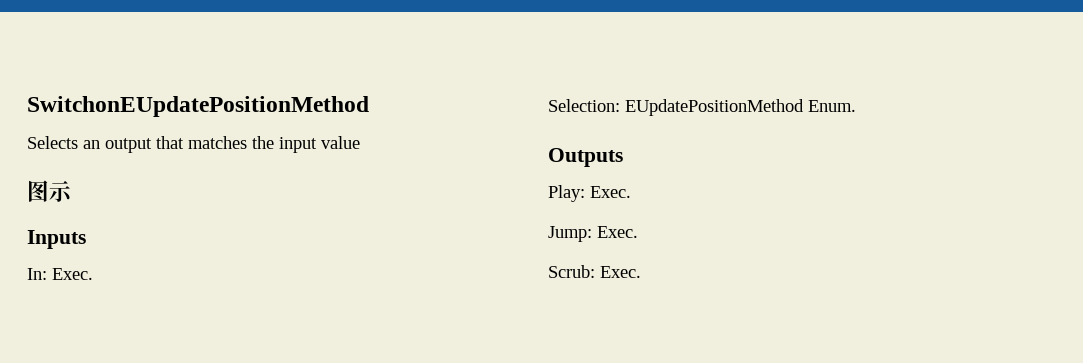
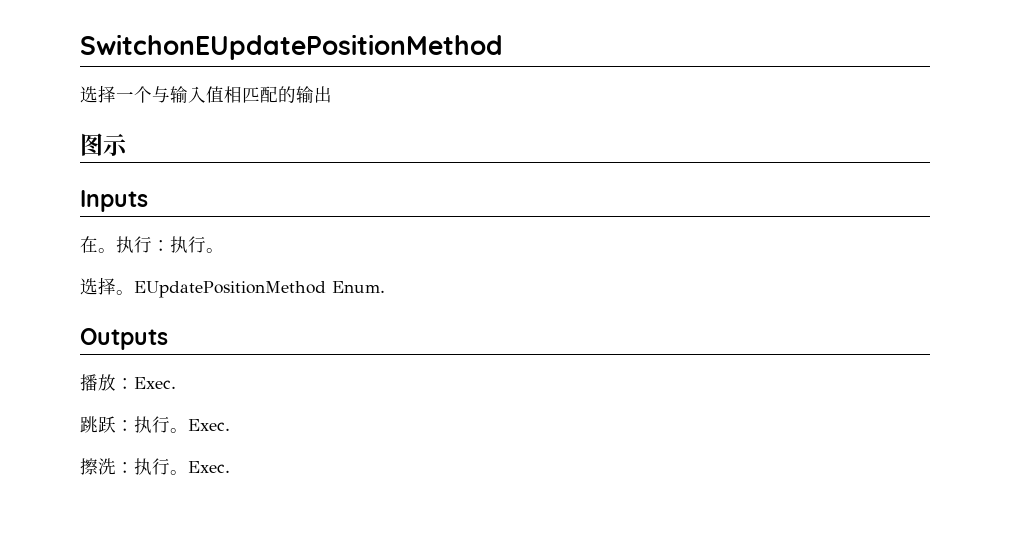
- Selects an output that matches the input value
+ 选择一个与输入值相匹配的输出
  图示
  Inputs
- In: Exec.
- Selection: EUpdatePositionMethod Enum.
+ 在。执行：执行。
+ 选择。EUpdatePositionMethod Enum.
- Play: Exec.
- Jump: Exec.
- Scrub: Exec.
+ 播放：Exec.
+ 跳跃：执行。Exec.
+ 擦洗：执行。Exec.

